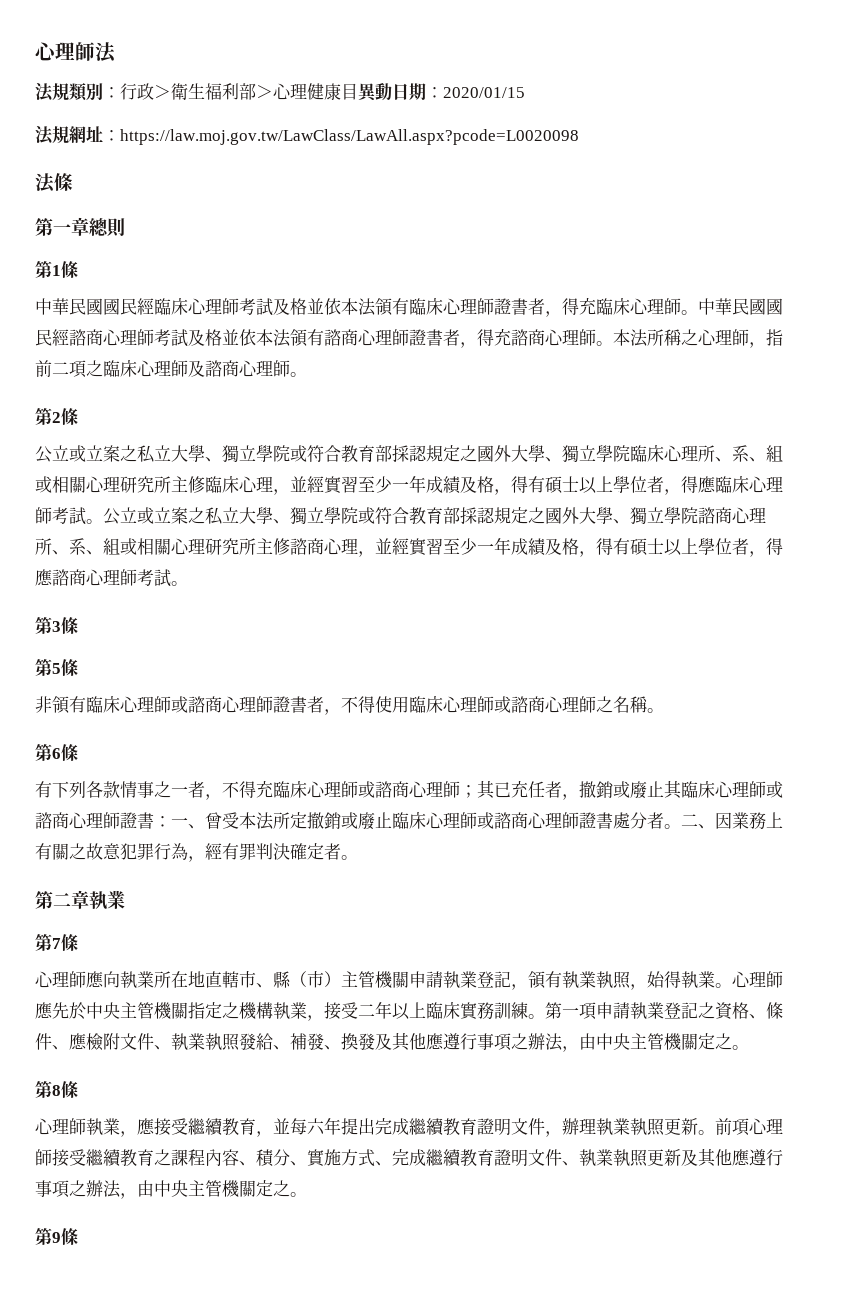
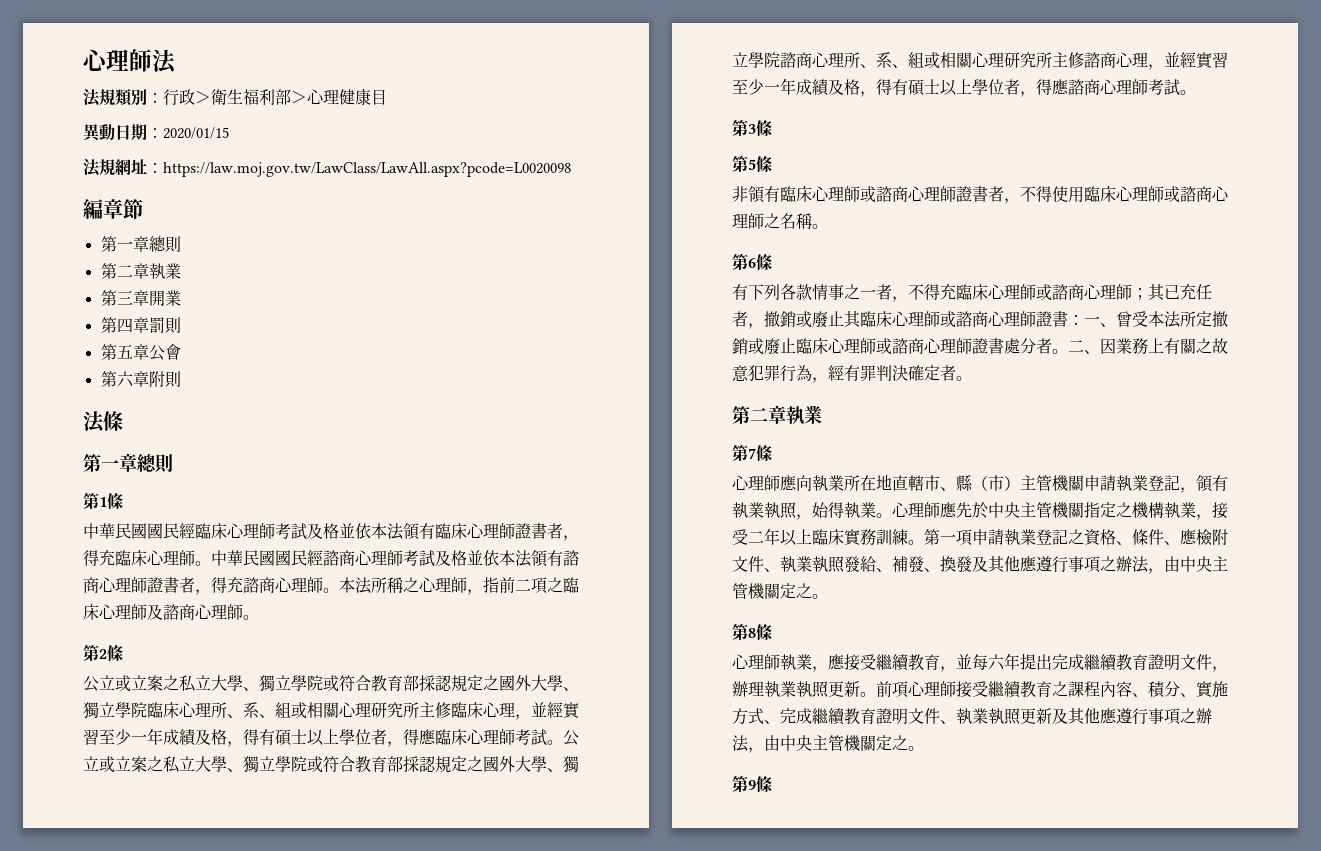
- 法規類別：行政＞衛生福利部＞心理健康目異動日期：2020/01/15
+ 法規類別：行政＞衛生福利部＞心理健康目
+ 異動日期：2020/01/15
+ 編章節
+ 第一章總則
+ 第二章執業
+ 第三章開業
+ 第四章罰則
+ 第五章公會
+ 第六章附則

